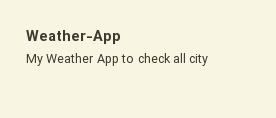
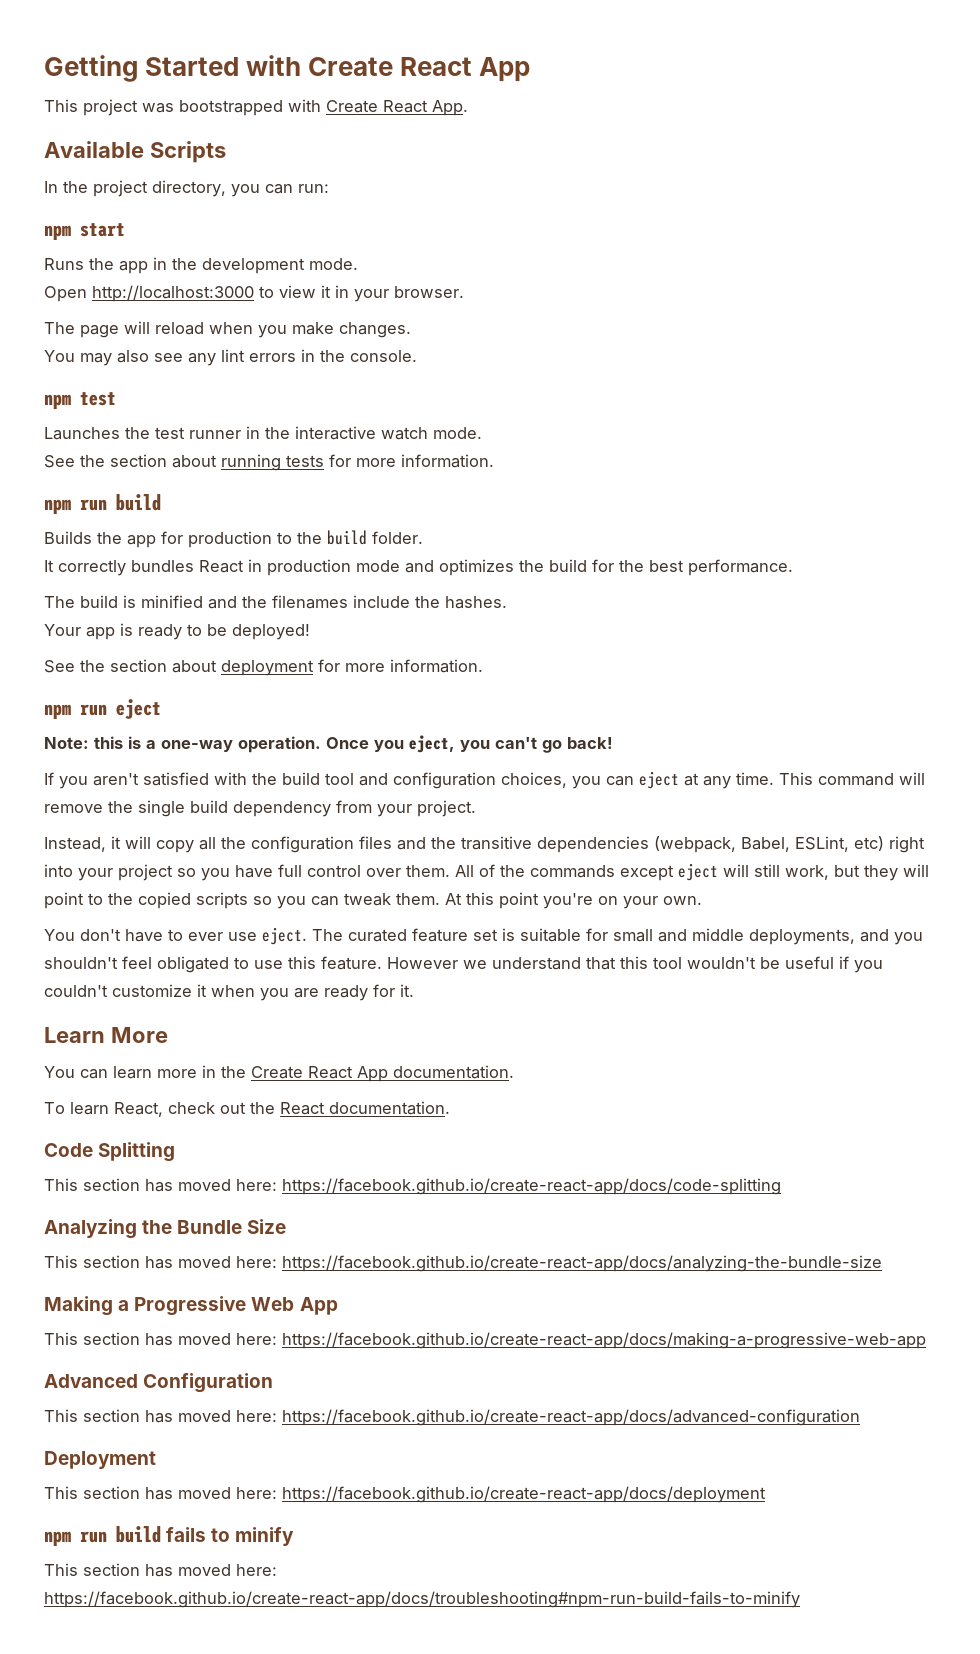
- Weather-App
- My Weather App to check all city
+ Getting Started with Create React App
+ This project was bootstrapped with Create React App.
+ Available Scripts
+ In the project directory, you can run:
+ npm start
+ Runs the app in the development mode.
+ Open http://localhost:3000 to view it in your browser.
+ The page will reload when you make changes.
+ You may also see any lint errors in the console.
+ npm test
+ Launches the test runner in the interactive watch mode.
+ See the section about running tests for more information.
+ npm run build
+ Builds the app for production to the build folder.
+ It correctly bundles React in production mode and optimizes the build for the best performance.
+ The build is minified and the filenames include the hashes.
+ Your app is ready to be deployed!
+ See the section about deployment for more information.
+ npm run eject
+ Note: this is a one-way operation. Once you eject, you can't go back!
+ If you aren't satisfied with the build tool and configuration choices, you can eject at any time. This command will remove the single build dependency from your project.
+ Instead, it will copy all the configuration files and the transitive dependencies (webpack, Babel, ESLint, etc) right into your project so you have full control over them. All of the commands except eject will still work, but they will point to the copied scripts so you can tweak them. At this point you're on your own.
+ You don't have to ever use eject. The curated feature set is suitable for small and middle deployments, and you shouldn't feel obligated to use this feature. However we understand that this tool wouldn't be useful if you couldn't customize it when you are ready for it.
+ Learn More
+ You can learn more in the Create React App documentation.
+ To learn React, check out the React documentation.
+ Code Splitting
+ This section has moved here: https://facebook.github.io/create-react-app/docs/code-splitting
+ Analyzing the Bundle Size
+ This section has moved here: https://facebook.github.io/create-react-app/docs/analyzing-the-bundle-size
+ Making a Progressive Web App
+ This section has moved here: https://facebook.github.io/create-react-app/docs/making-a-progressive-web-app
+ Advanced Configuration
+ This section has moved here: https://facebook.github.io/create-react-app/docs/advanced-configuration
+ Deployment
+ This section has moved here: https://facebook.github.io/create-react-app/docs/deployment
+ npm run build fails to minify
+ This section has moved here: https://facebook.github.io/create-react-app/docs/troubleshooting#npm-run-build-fails-to-minify

